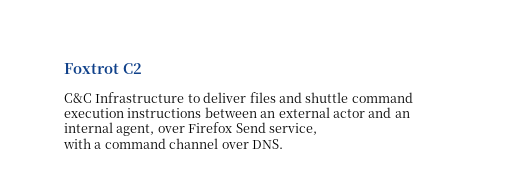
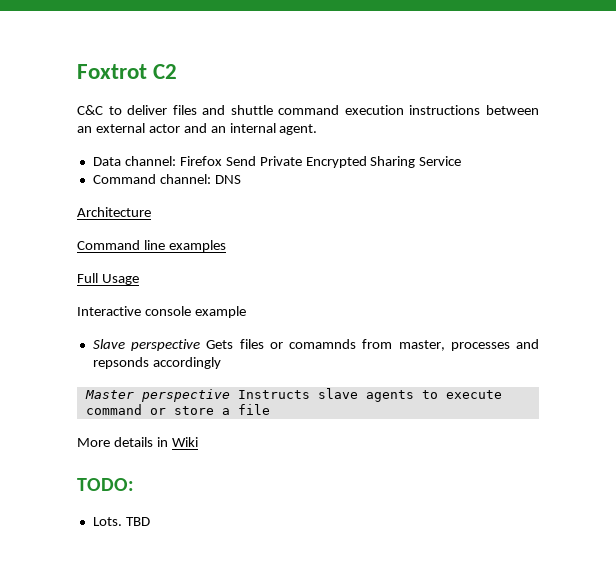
- C&C Infrastructure to deliver files and shuttle command execution instructions between an external actor and an internal agent, over Firefox Send service,
- with a command channel over DNS.
+ C&C to deliver files and shuttle command execution instructions between an external actor and an internal agent.
+ Data channel: Firefox Send Private Encrypted Sharing Service
+ Command channel: DNS
+ Architecture
+ Command line examples
+ Full Usage
+ Interactive console example
+ Slave perspective Gets files or comamnds from master, processes and repsonds accordingly
+ Master perspective Instructs slave agents to execute command or store a file
+ More details in Wiki
+ TODO:
+ Lots. TBD

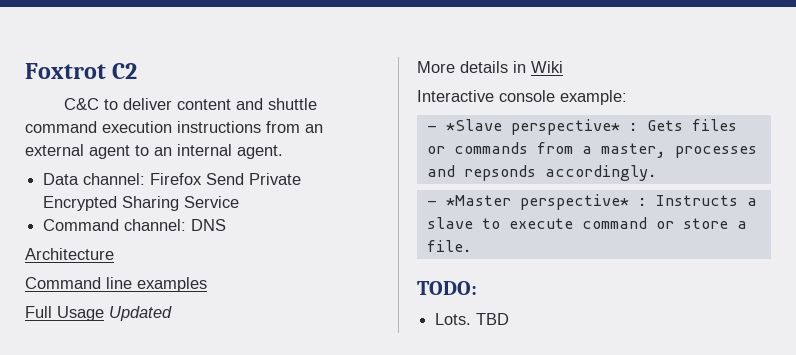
- C&C to deliver files and shuttle command execution instructions between an external actor and an internal agent.
+ C&C to deliver content and shuttle command execution instructions from an external agent to an internal agent.
- Full Usage
- Interactive console example
- Slave perspective Gets files or comamnds from master, processes and repsonds accordingly
- Master perspective Instructs slave agents to execute command or store a file
+ Full Usage Updated
  More details in Wiki
+ Interactive console example:
+ - *Slave perspective* : Gets files or commands from a master, processes and repsonds accordingly.
+ - *Master perspective* : Instructs a slave to execute command or store a file.

